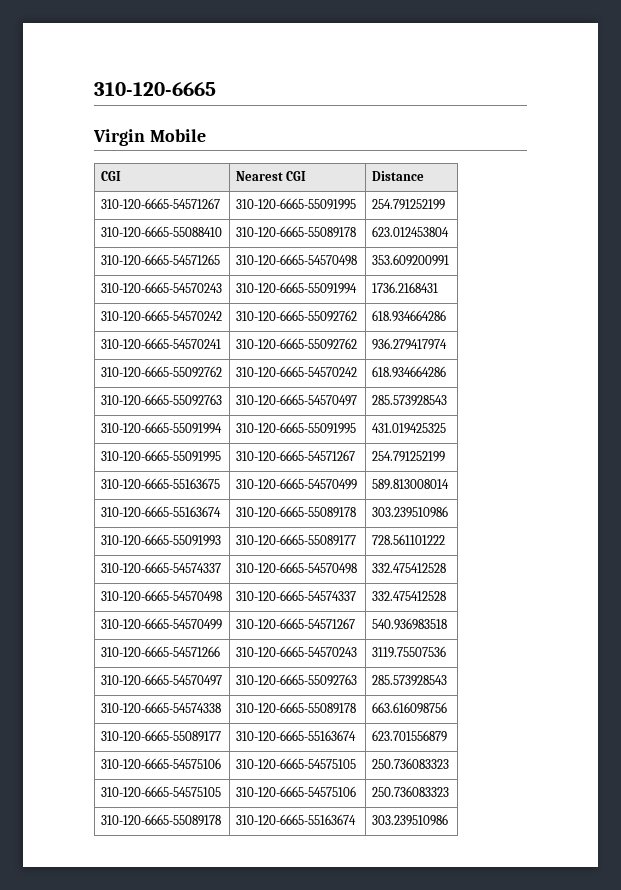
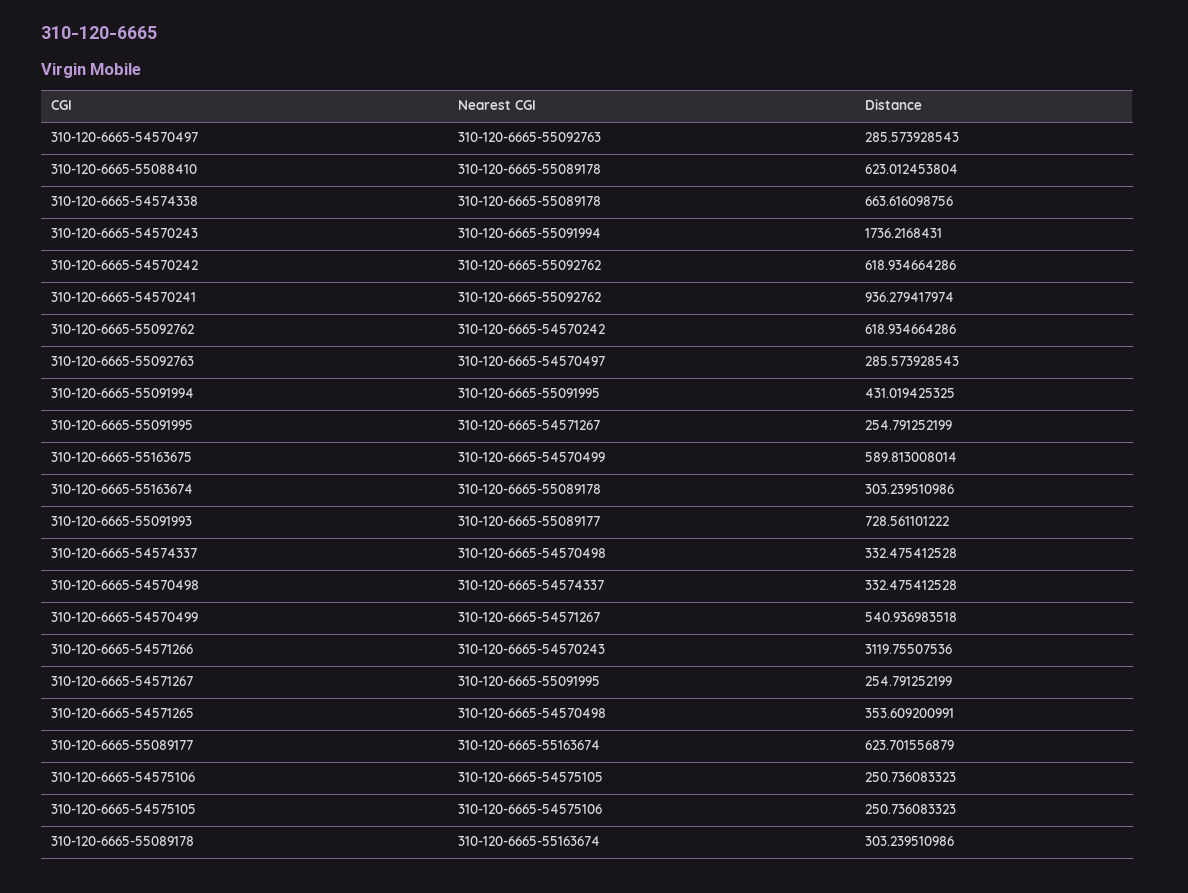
- 310-120-6665-54571267 | 310-120-6665-55091995 | 254.791252199
+ 310-120-6665-54570497 | 310-120-6665-55092763 | 285.573928543
- 310-120-6665-54571265 | 310-120-6665-54570498 | 353.609200991
+ 310-120-6665-54574338 | 310-120-6665-55089178 | 663.616098756
- 310-120-6665-54570497 | 310-120-6665-55092763 | 285.573928543
- 310-120-6665-54574338 | 310-120-6665-55089178 | 663.616098756
+ 310-120-6665-54571267 | 310-120-6665-55091995 | 254.791252199
+ 310-120-6665-54571265 | 310-120-6665-54570498 | 353.609200991

